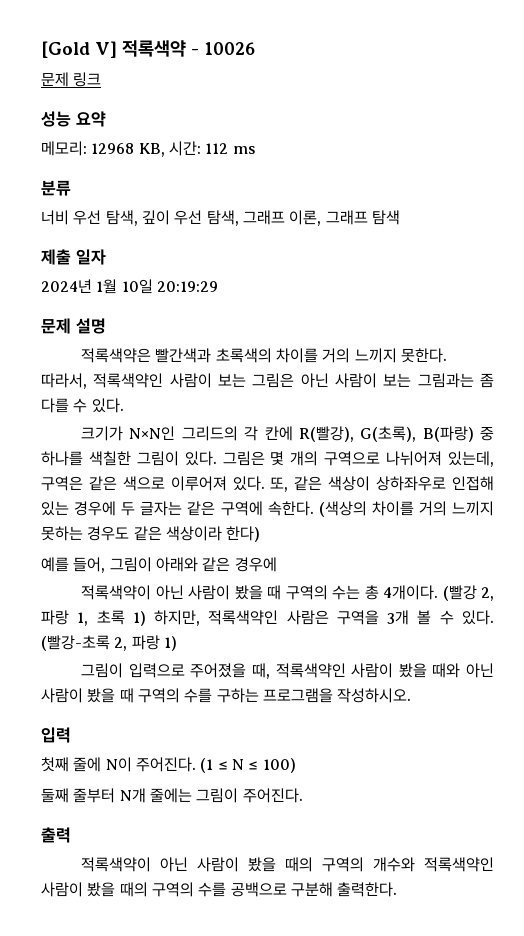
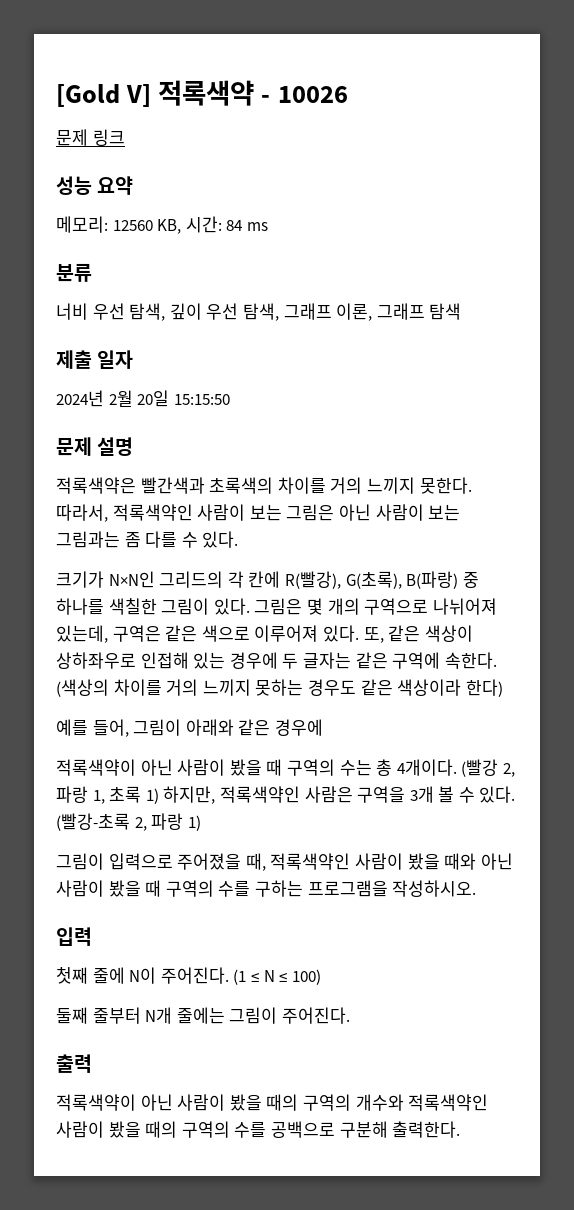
- 메모리: 12968 KB, 시간: 112 ms
+ 메모리: 12560 KB, 시간: 84 ms
- 2024년 1월 10일 20:19:29
+ 2024년 2월 20일 15:15:50

